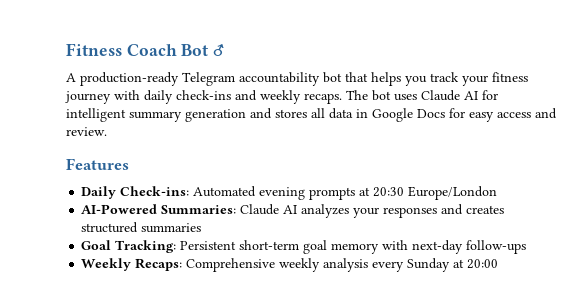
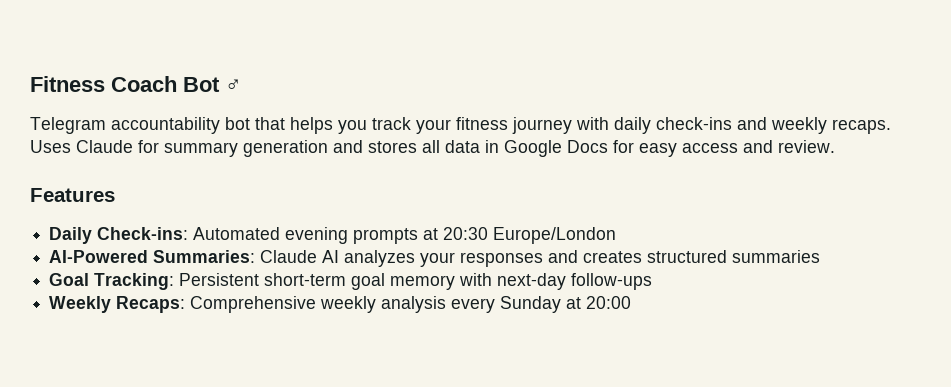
- A production-ready Telegram accountability bot that helps you track your fitness journey with daily check-ins and weekly recaps.
+ Telegram accountability bot that helps you track your fitness journey with daily check-ins and weekly recaps.
- The bot uses Claude AI for intelligent summary generation and stores all data in Google Docs for easy access and review.
+ Uses Claude for summary generation and stores all data in Google Docs for easy access and review.

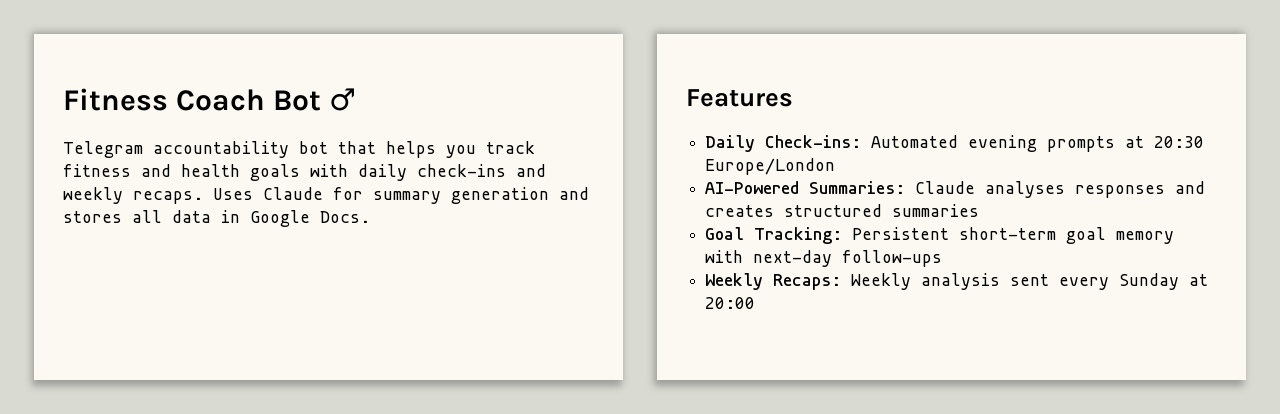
- Telegram accountability bot that helps you track your fitness journey with daily check-ins and weekly recaps.
+ Telegram accountability bot that helps you track fitness and health goals with daily check-ins and weekly recaps.
- Uses Claude for summary generation and stores all data in Google Docs for easy access and review.
+ Uses Claude for summary generation and stores all data in Google Docs.
- AI-Powered Summaries: Claude AI analyzes your responses and creates structured summaries
+ AI-Powered Summaries: Claude analyses responses and creates structured summaries
- Weekly Recaps: Comprehensive weekly analysis every Sunday at 20:00
+ Weekly Recaps: Weekly analysis sent every Sunday at 20:00

